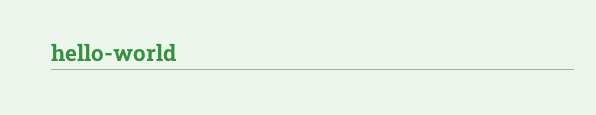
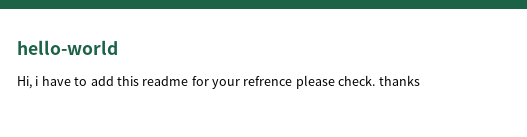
+ Hi, i have to add this readme for your refrence please check. thanks

